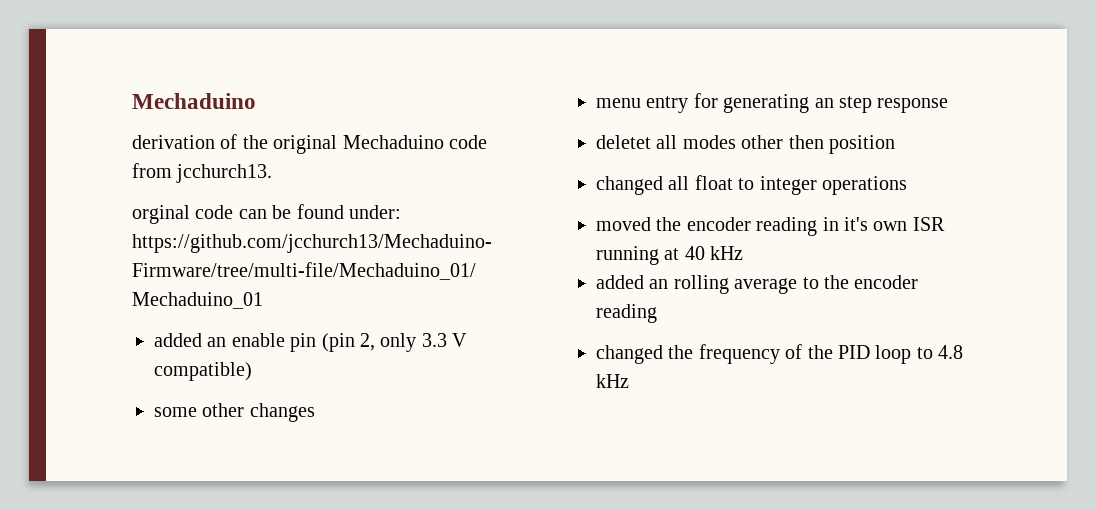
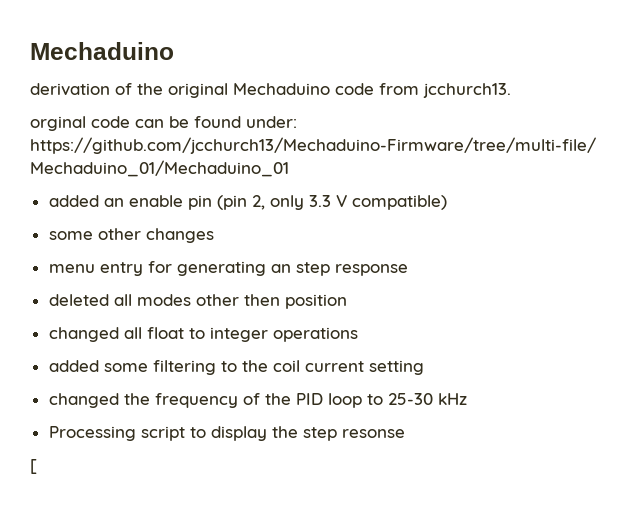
- deletet all modes other then position
+ deleted all modes other then position
- moved the encoder reading in it's own ISR running at 40 kHz
- added an rolling average to the encoder reading
+ added some filtering to the coil current setting
- changed the frequency of the PID loop to 4.8 kHz
+ changed the frequency of the PID loop to 25-30 kHz
+ Processing script to display the step resonse
+ [

